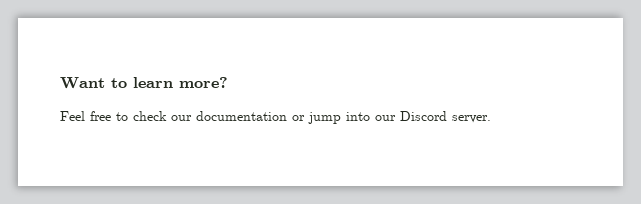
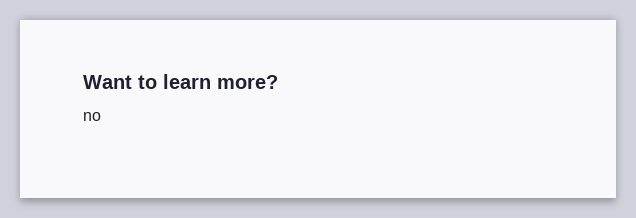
- Feel free to check our documentation or jump into our Discord server.
+ no

